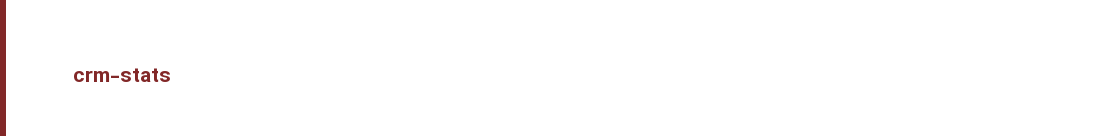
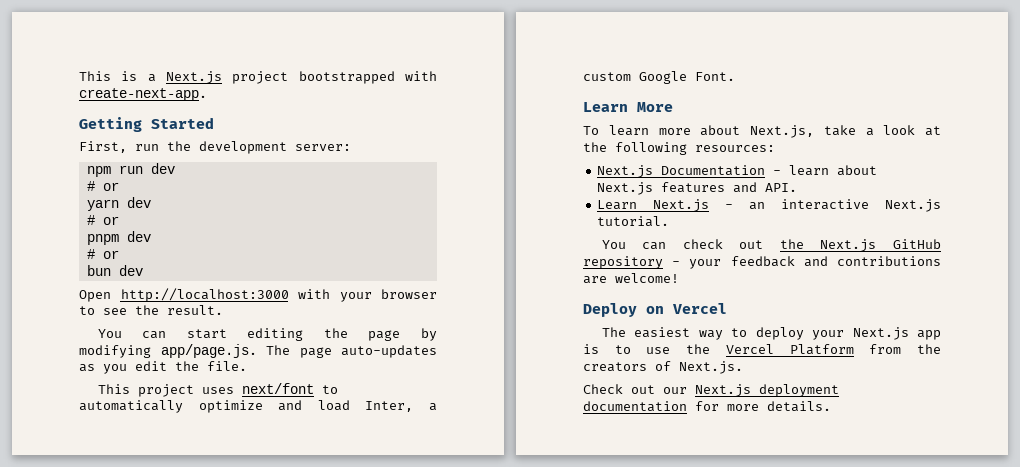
- crm-stats
+ This is a Next.js project bootstrapped with create-next-app.
+ Getting Started
+ First, run the development server:
+ npm run dev
+ # or
+ yarn dev
+ # or
+ pnpm dev
+ # or
+ bun dev
+ Open http://localhost:3000 with your browser to see the result.
+ You can start editing the page by modifying app/page.js. The page auto-updates as you edit the file.
+ This project uses next/font to automatically optimize and load Inter, a custom Google Font.
+ Learn More
+ To learn more about Next.js, take a look at the following resources:
+ Next.js Documentation - learn about Next.js features and API.
+ Learn Next.js - an interactive Next.js tutorial.
+ You can check out the Next.js GitHub repository - your feedback and contributions are welcome!
+ Deploy on Vercel
+ The easiest way to deploy your Next.js app is to use the Vercel Platform from the creators of Next.js.
+ Check out our Next.js deployment documentation for more details.

